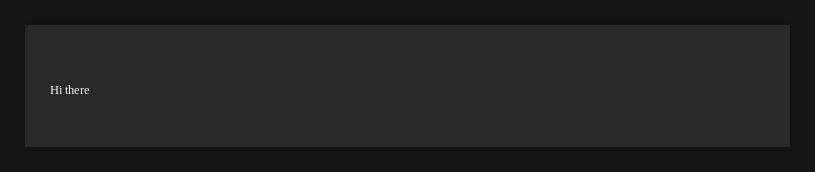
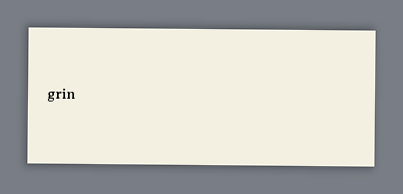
- Hi there
+ grin

